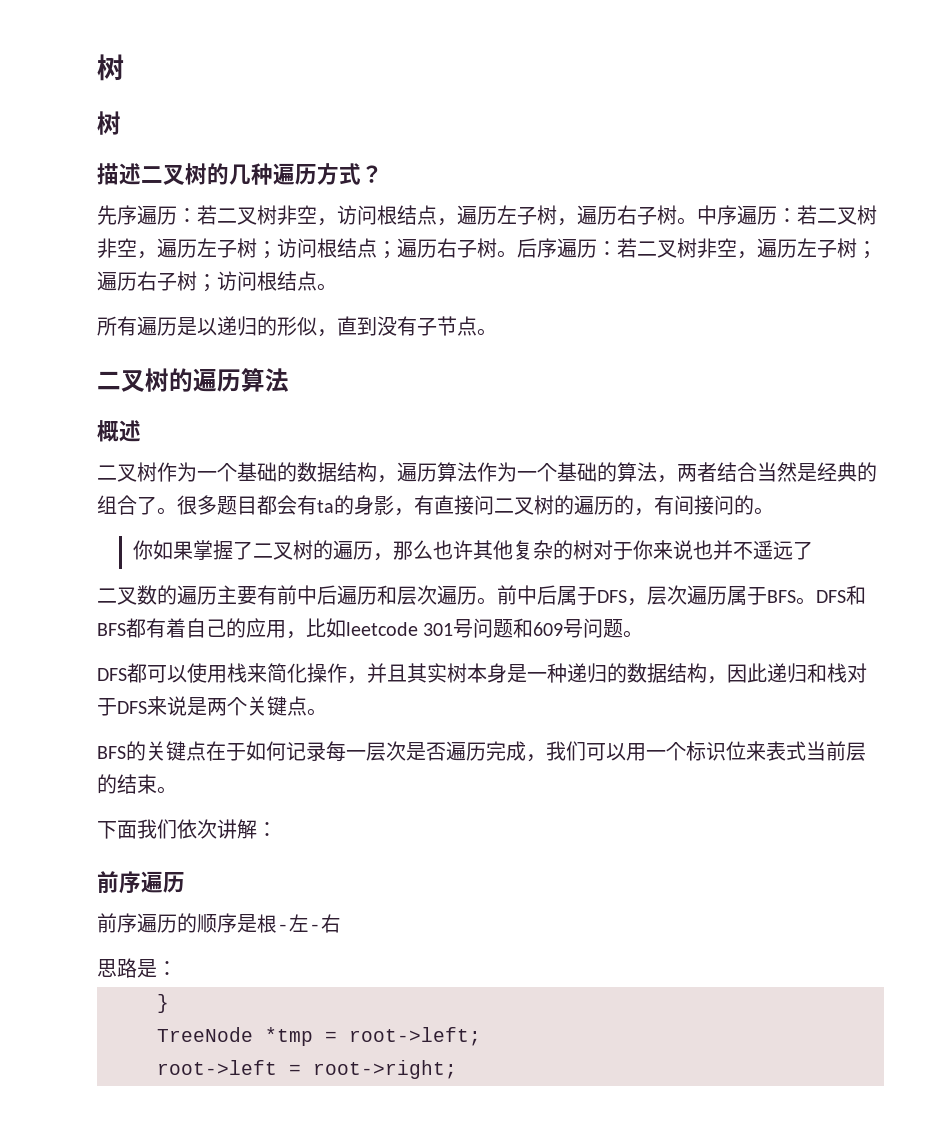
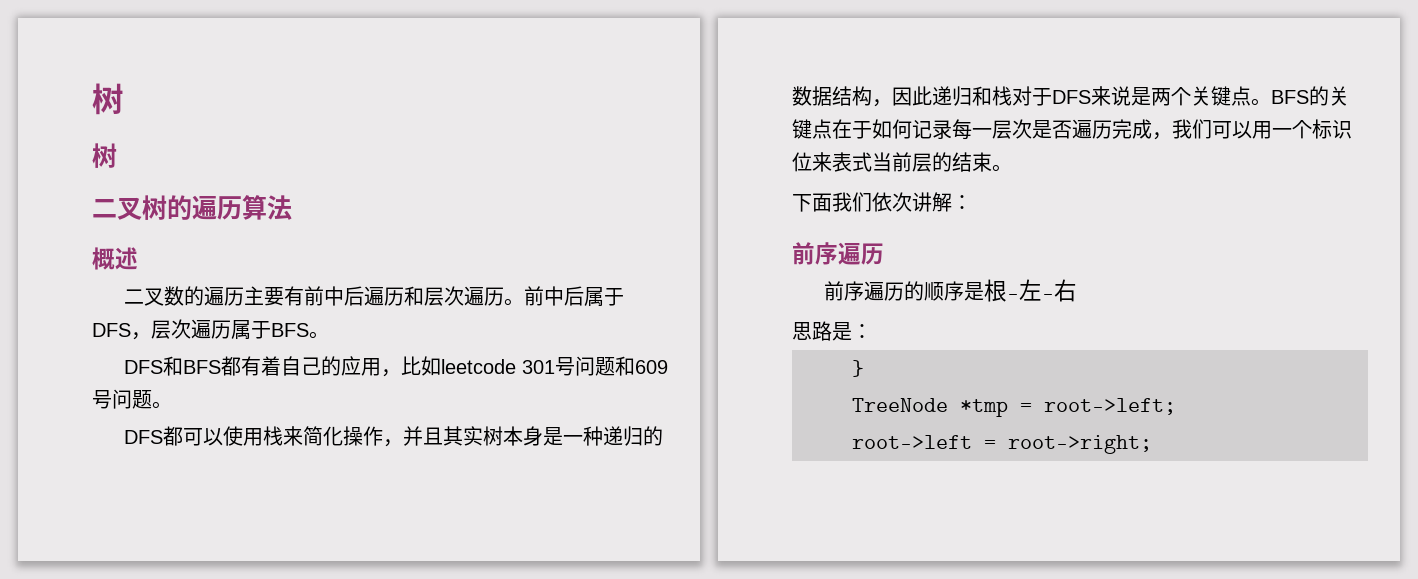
- 描述二叉树的几种遍历方式？
- 先序遍历：若二叉树非空，访问根结点，遍历左子树，遍历右子树。中序遍历：若二叉树非空，遍历左子树；访问根结点；遍历右子树。后序遍历：若二叉树非空，遍历左子树；遍历右子树；访问根结点。
- 所有遍历是以递归的形似，直到没有子节点。
- 二叉树作为一个基础的数据结构，遍历算法作为一个基础的算法，两者结合当然是经典的组合了。很多题目都会有ta的身影，有直接问二叉树的遍历的，有间接问的。
- 你如果掌握了二叉树的遍历，那么也许其他复杂的树对于你来说也并不遥远了
- 前中后属于DFS，层次遍历属于BFS。DFS和BFS都有着自己的应用，比如leetcode 301号问题和609号问题。
+ 前中后属于DFS，层次遍历属于BFS。
+ DFS和BFS都有着自己的应用，比如leetcode 301号问题和609号问题。
- DFS都可以使用栈来简化操作，并且其实树本身是一种递归的数据结构，因此递归和栈对于DFS来说是两个关键点。
- BFS的关键点在于如何记录每一层次是否遍历完成，我们可以用一个标识位来表式当前层的结束。
+ DFS都可以使用栈来简化操作，并且其实树本身是一种递归的数据结构，因此递归和栈对于DFS来说是两个关键点。BFS的关键点在于如何记录每一层次是否遍历完成，我们可以用一个标识位来表式当前层的结束。

